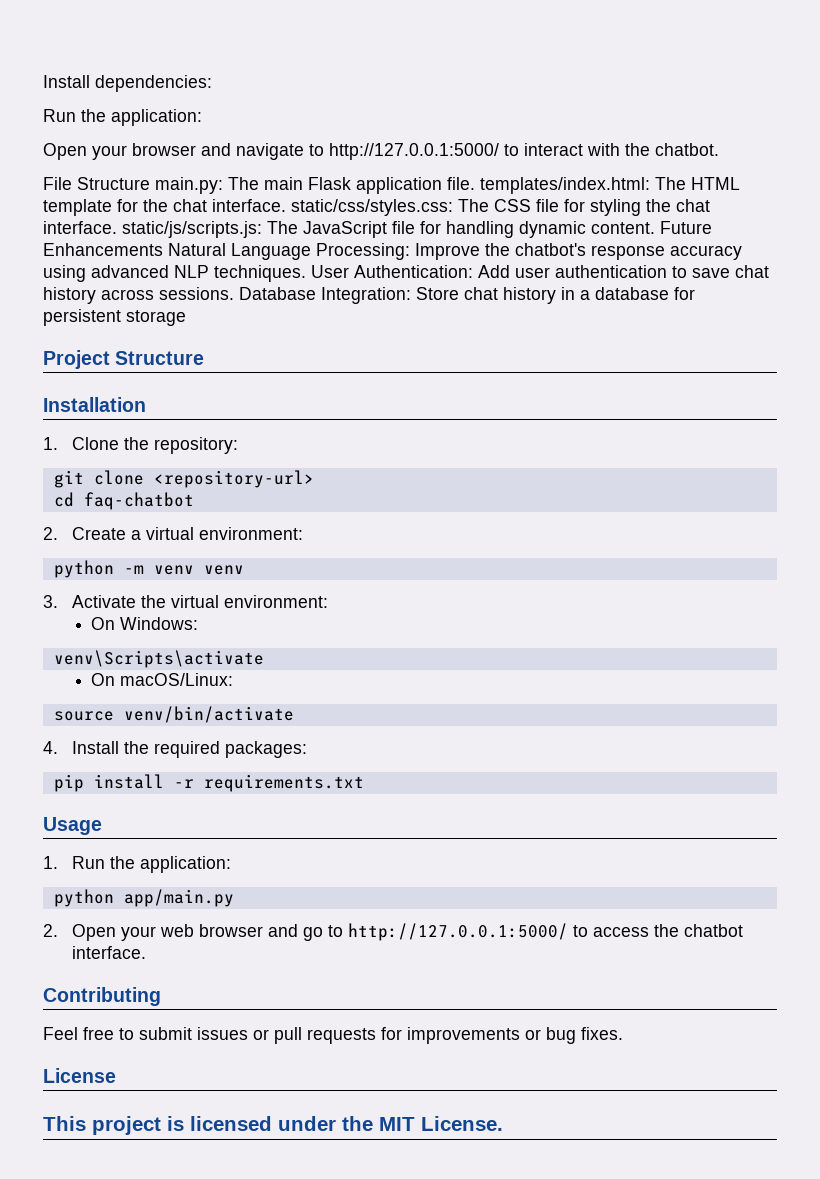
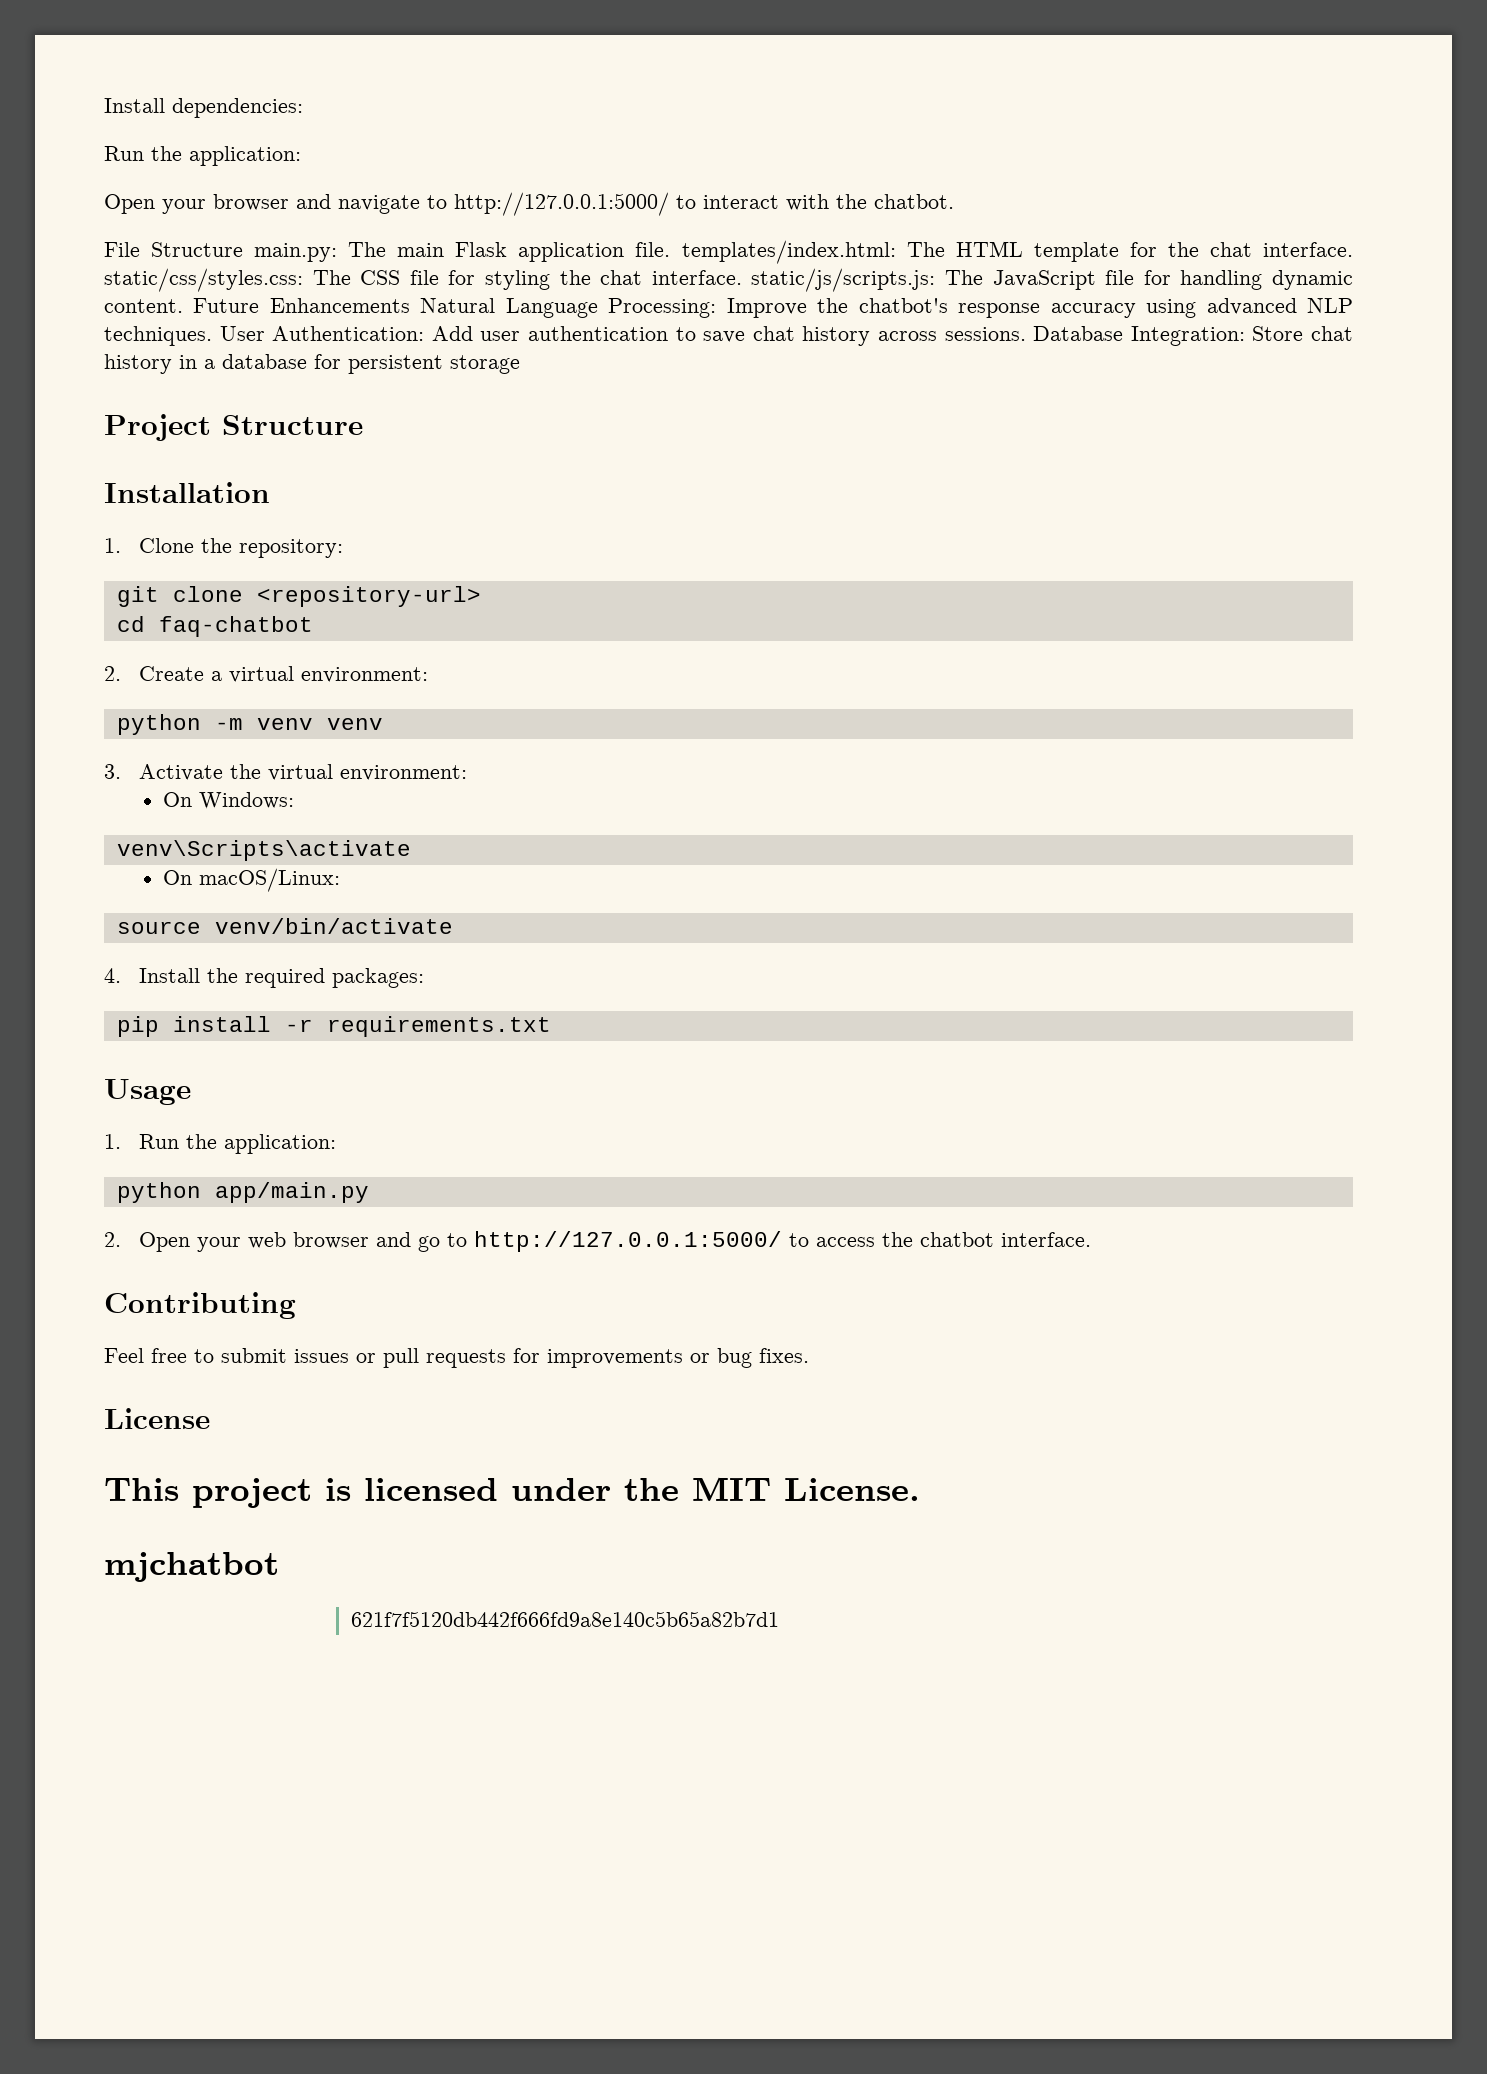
+ mjchatbot
+ 621f7f5120db442f666fd9a8e140c5b65a82b7d1

